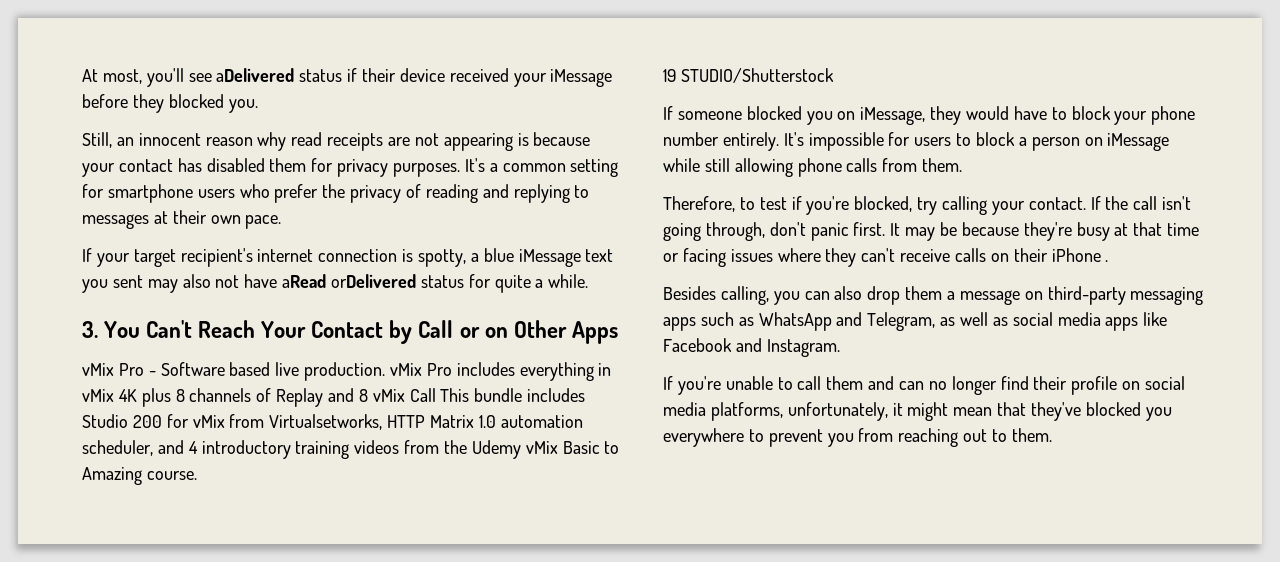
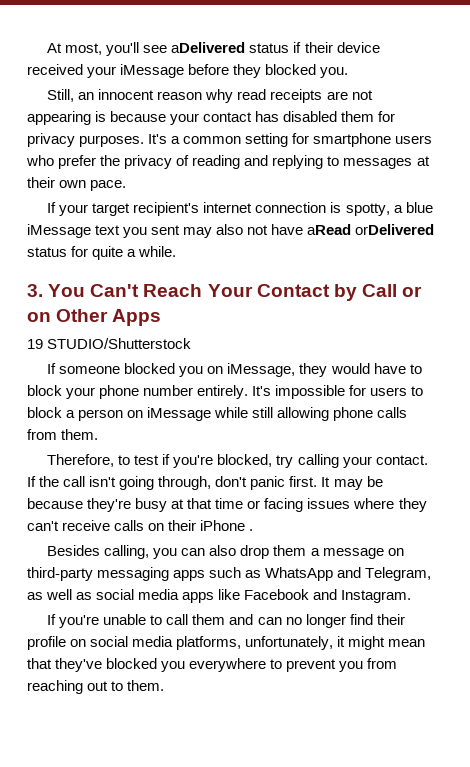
- vMix Pro - Software based live production. vMix Pro includes everything in vMix 4K plus 8 channels of Replay and 8 vMix Call This bundle includes Studio 200 for vMix from Virtualsetworks, HTTP Matrix 1.0 automation scheduler, and 4 introductory training videos from the Udemy vMix Basic to Amazing course.

